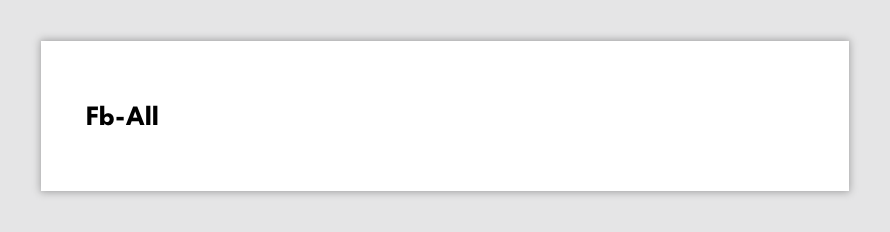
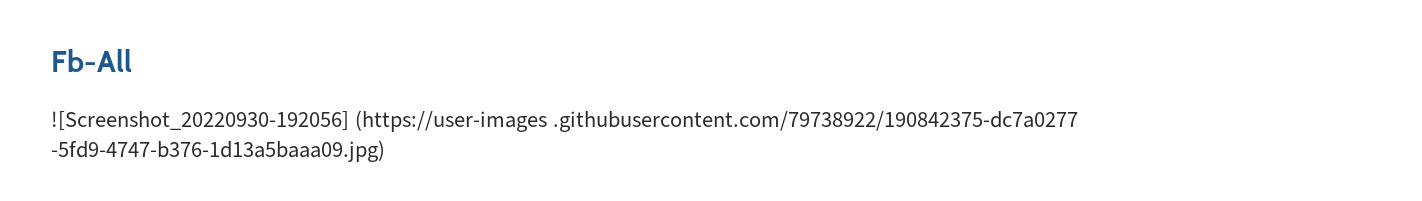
+ ![Screenshot_20220930-192056] (https://user-images .githubusercontent.com/79738922/190842375-dc7a0277 -5fd9-4747-b376-1d13a5baaa09.jpg)

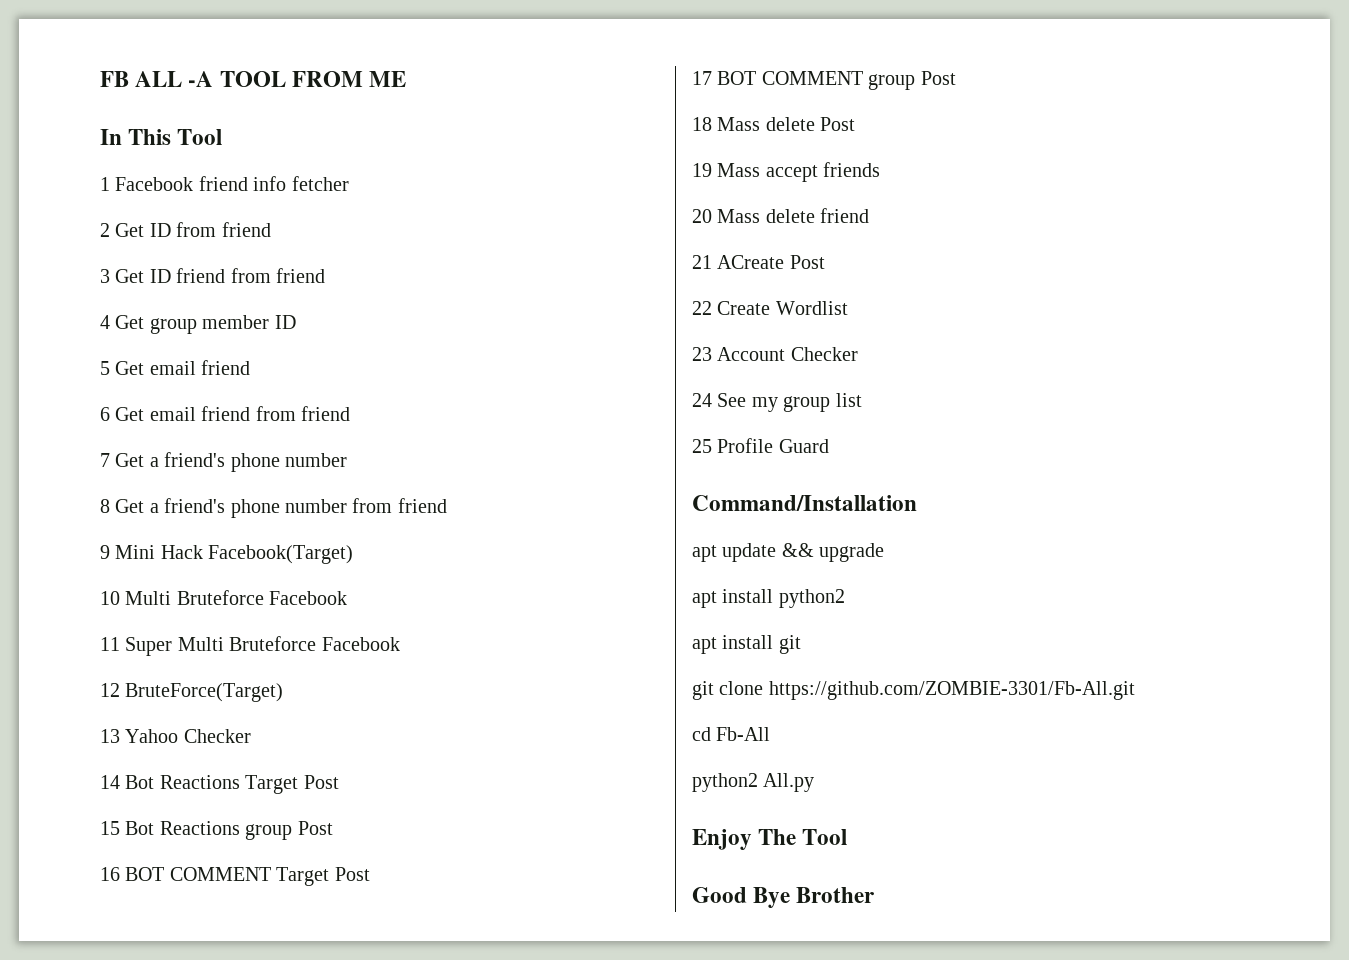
- Fb-All
- ![Screenshot_20220930-192056] (https://user-images .githubusercontent.com/79738922/190842375-dc7a0277 -5fd9-4747-b376-1d13a5baaa09.jpg)
+ FB ALL -A TOOL FROM ME
+ In This Tool
+ 1 Facebook friend info fetcher
+ 2 Get ID from friend
+ 3 Get ID friend from friend
+ 4 Get group member ID
+ 5 Get email friend
+ 6 Get email friend from friend
+ 7 Get a friend's phone number
+ 8 Get a friend's phone number from friend
+ 9 Mini Hack Facebook(Target)
+ 10 Multi Bruteforce Facebook
+ 11 Super Multi Bruteforce Facebook
+ 12 BruteForce(Target)
+ 13 Yahoo Checker
+ 14 Bot Reactions Target Post
+ 15 Bot Reactions group Post
+ 16 BOT COMMENT Target Post
+ 17 BOT COMMENT group Post
+ 18 Mass delete Post
+ 19 Mass accept friends
+ 20 Mass delete friend
+ 21 ACreate Post
+ 22 Create Wordlist
+ 23 Account Checker
+ 24 See my group list
+ 25 Profile Guard
+ Command/Installation
+ apt update && upgrade
+ apt install python2
+ apt install git
+ git clone https://github.com/ZOMBIE-3301/Fb-All.git
+ cd Fb-All
+ python2 All.py
+ Enjoy The Tool
+ Good Bye Brother

